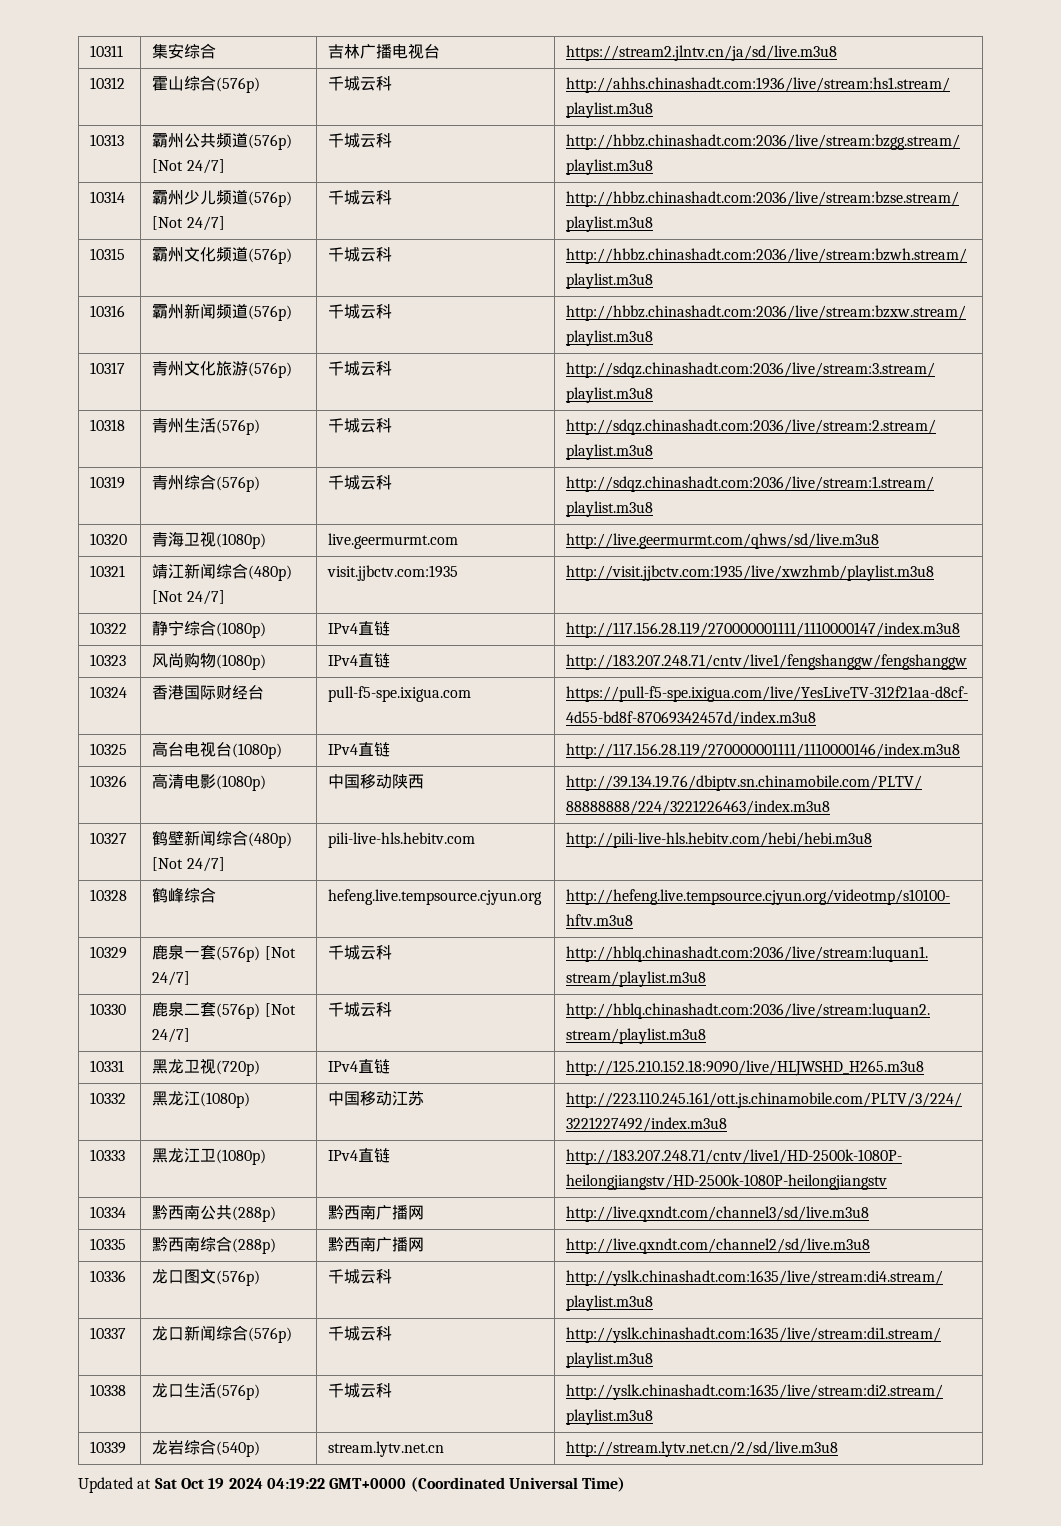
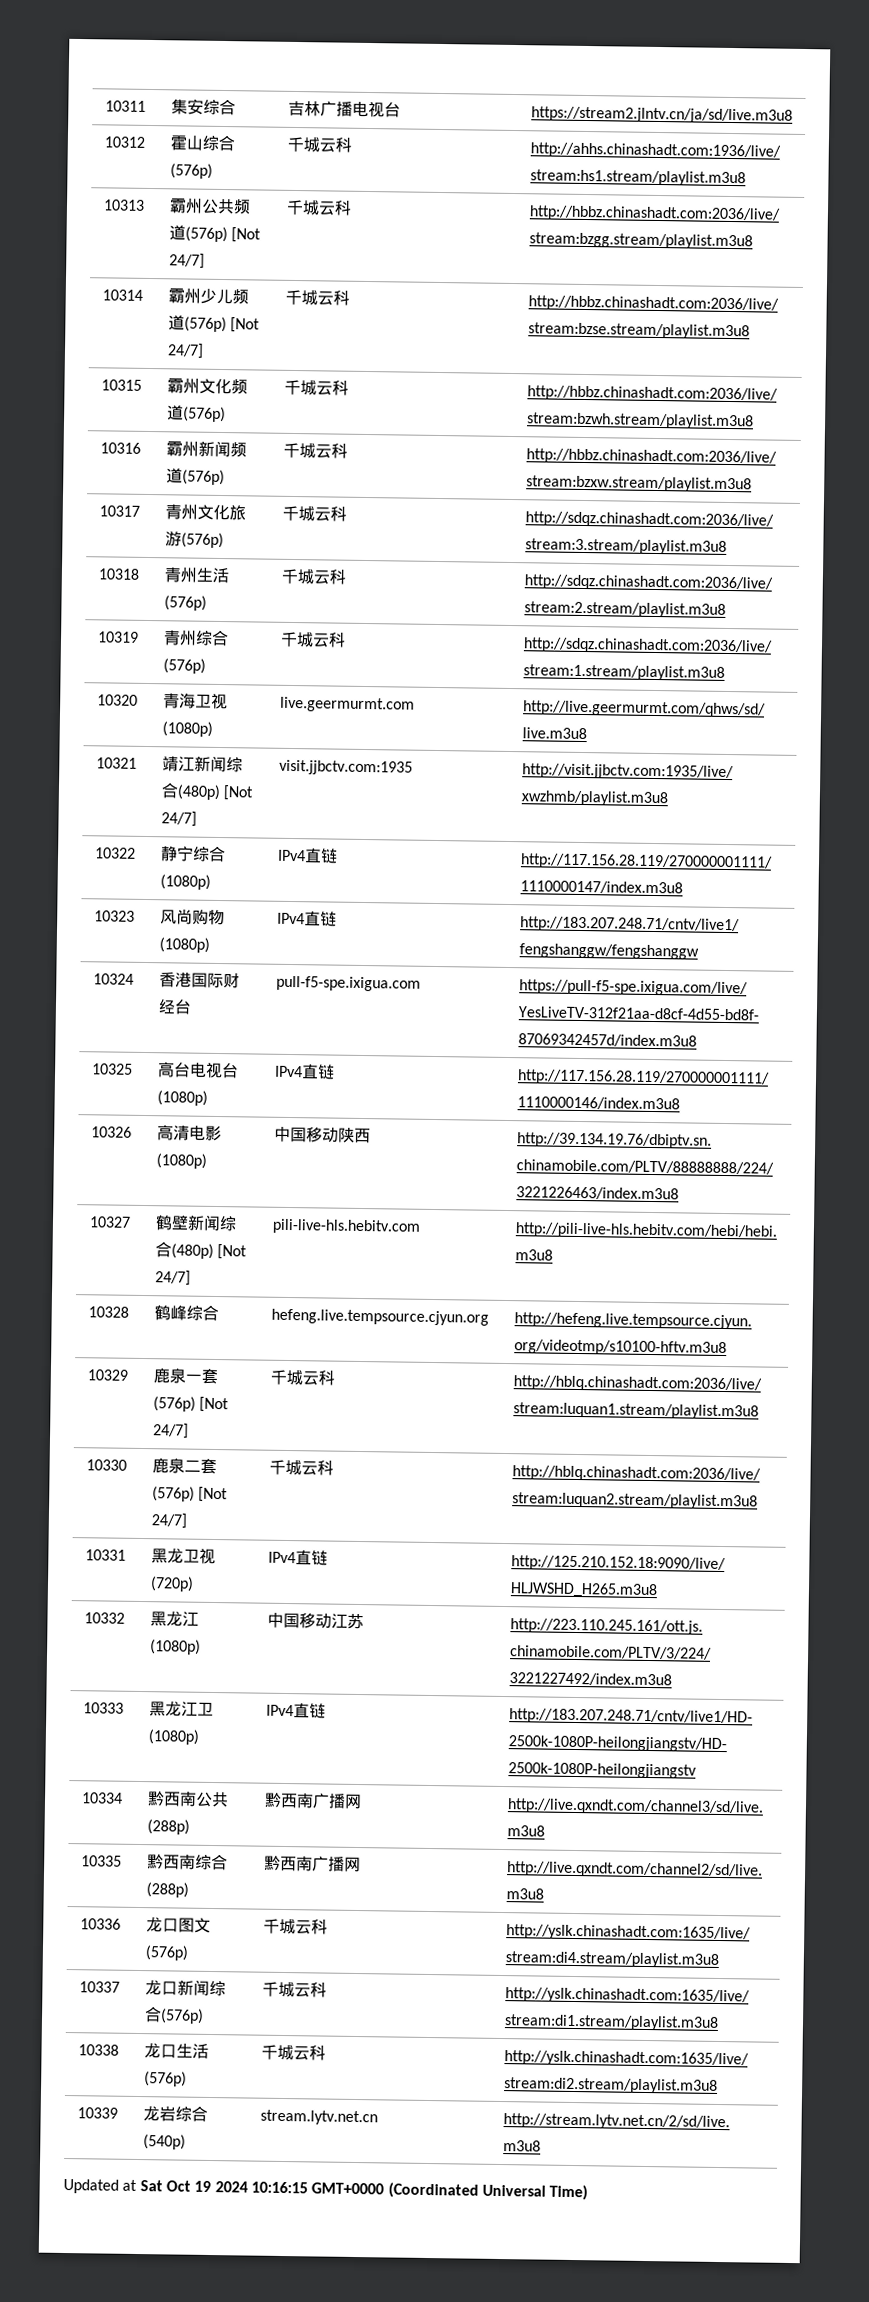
- Updated at Sat Oct 19 2024 04:19:22 GMT+0000 (Coordinated Universal Time)
+ Updated at Sat Oct 19 2024 10:16:15 GMT+0000 (Coordinated Universal Time)

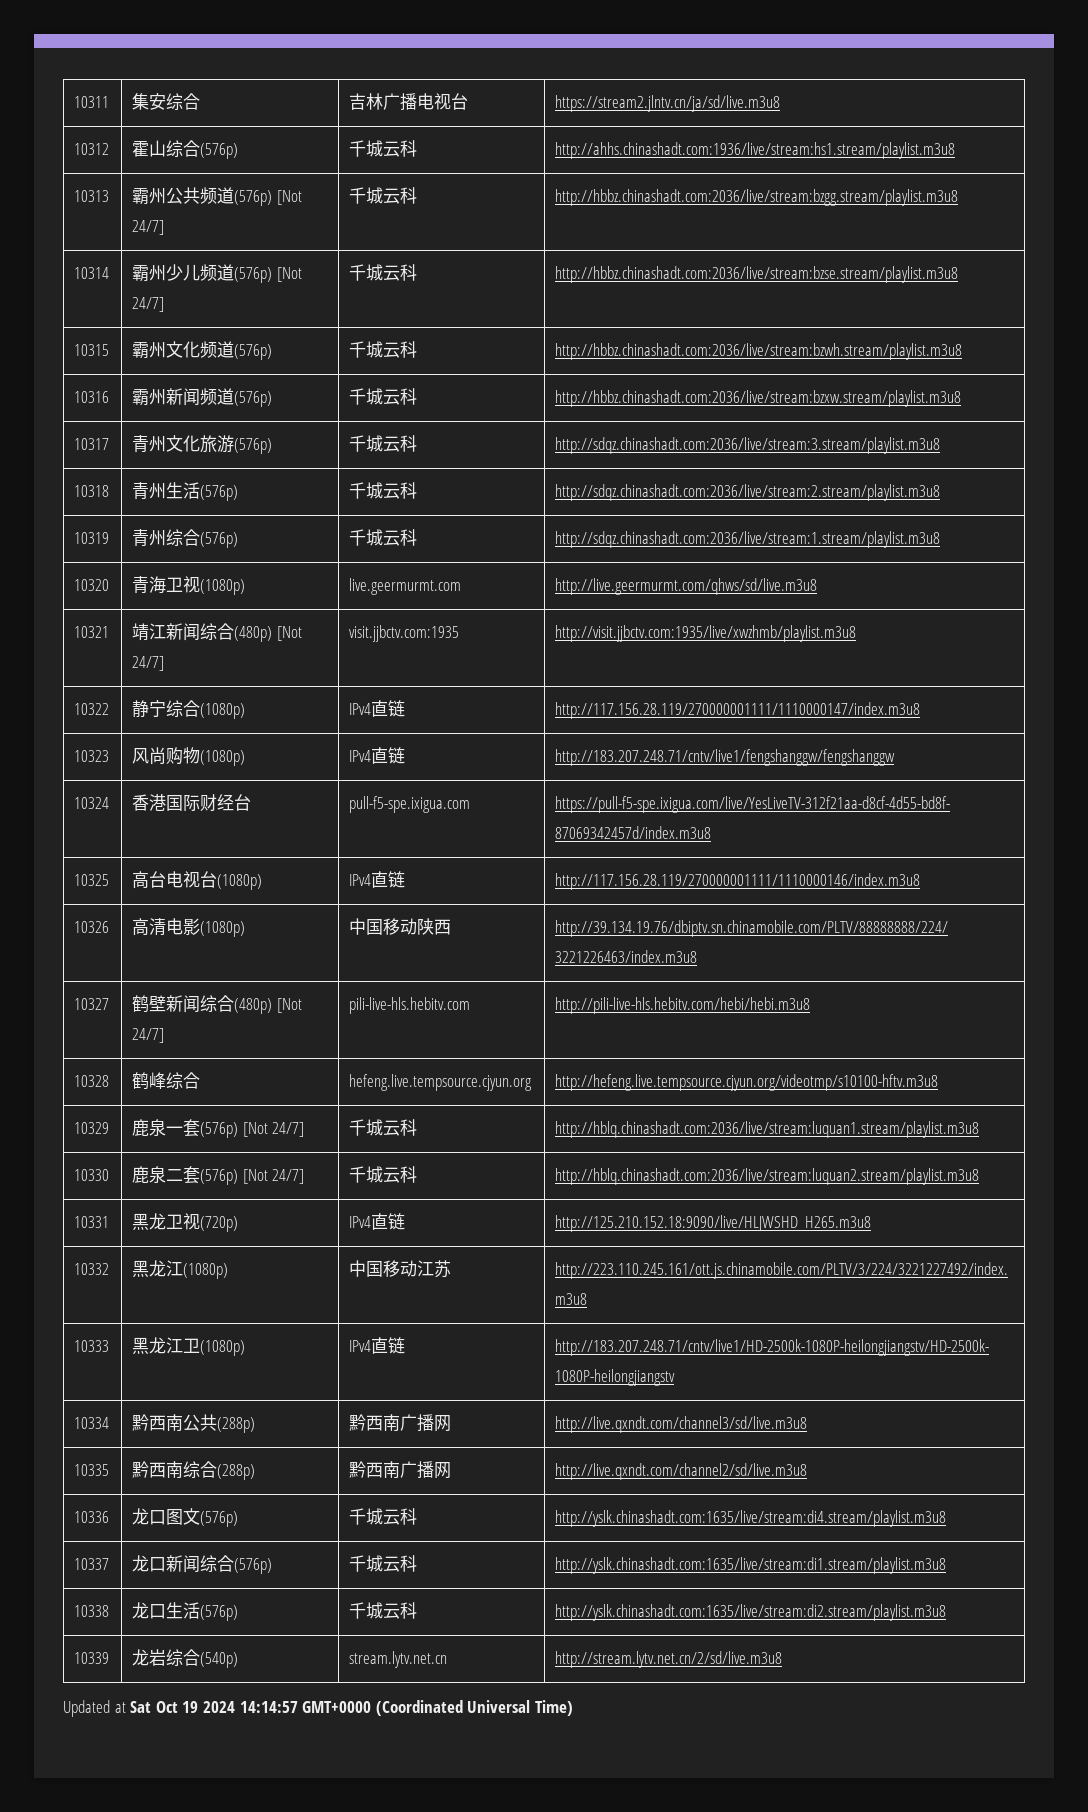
- Updated at Sat Oct 19 2024 10:16:15 GMT+0000 (Coordinated Universal Time)
+ Updated at Sat Oct 19 2024 14:14:57 GMT+0000 (Coordinated Universal Time)

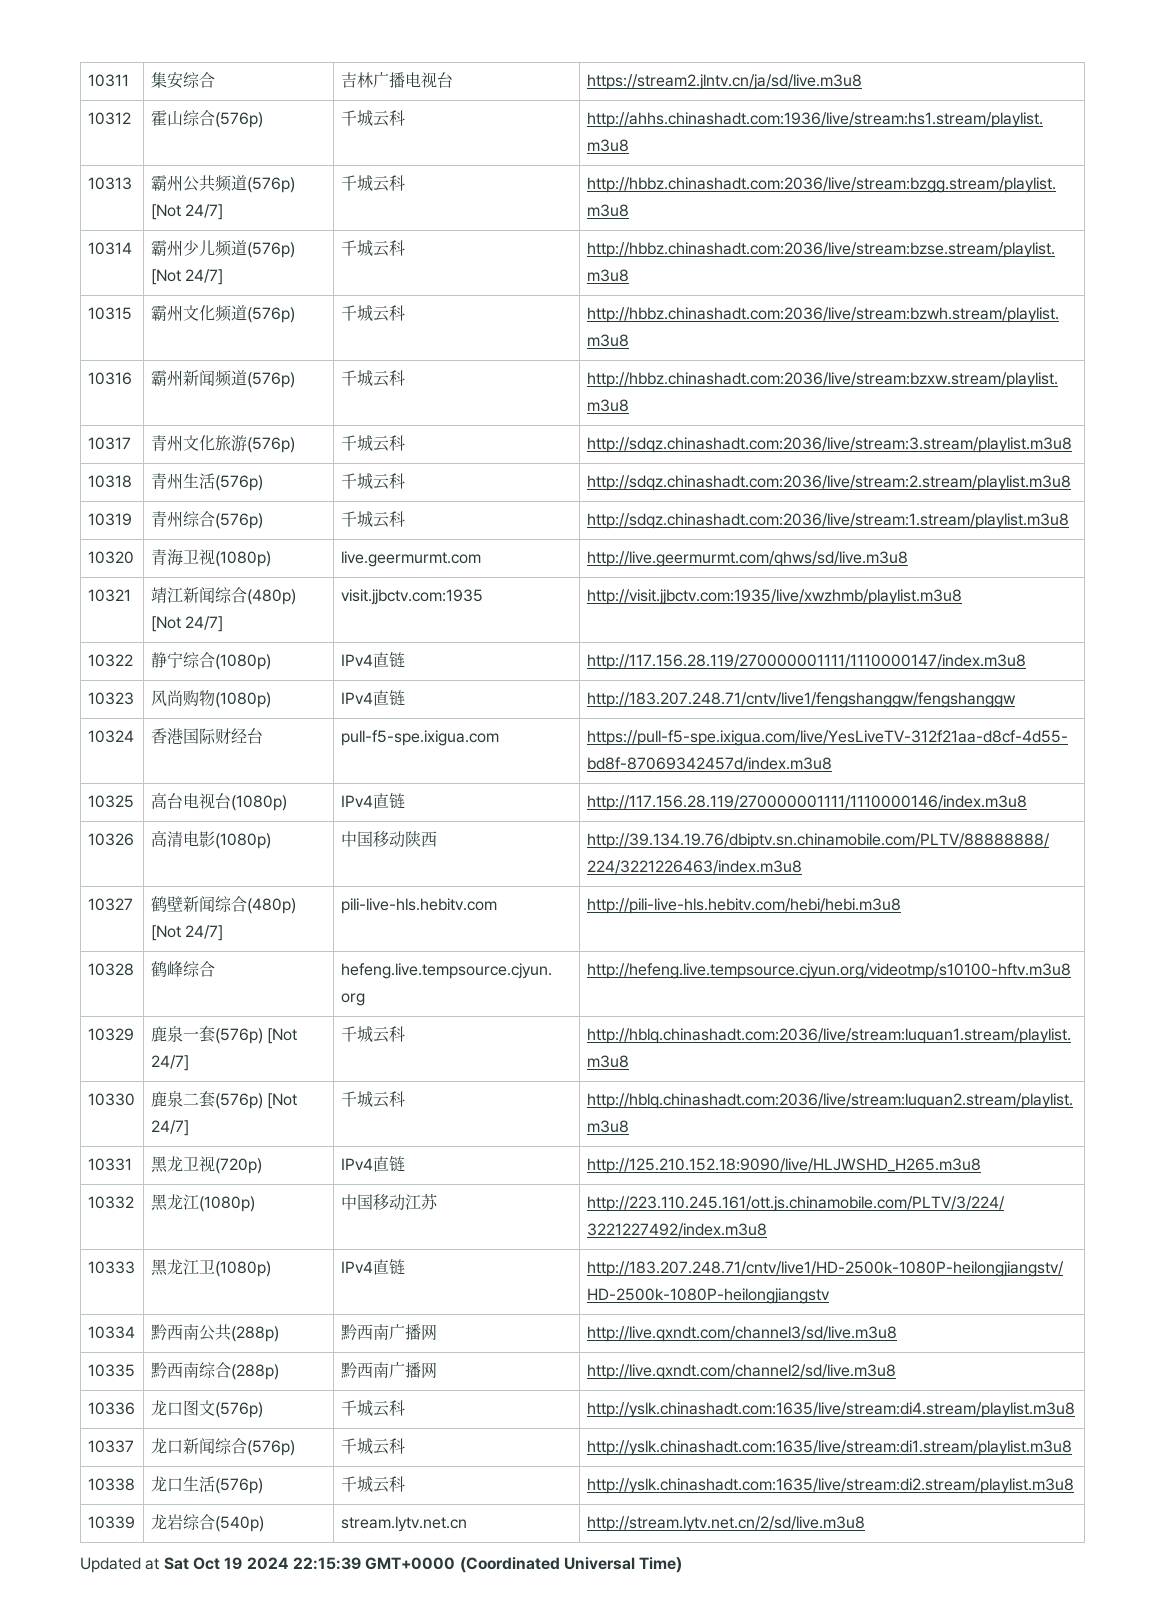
- Updated at Sat Oct 19 2024 14:14:57 GMT+0000 (Coordinated Universal Time)
+ Updated at Sat Oct 19 2024 22:15:39 GMT+0000 (Coordinated Universal Time)

